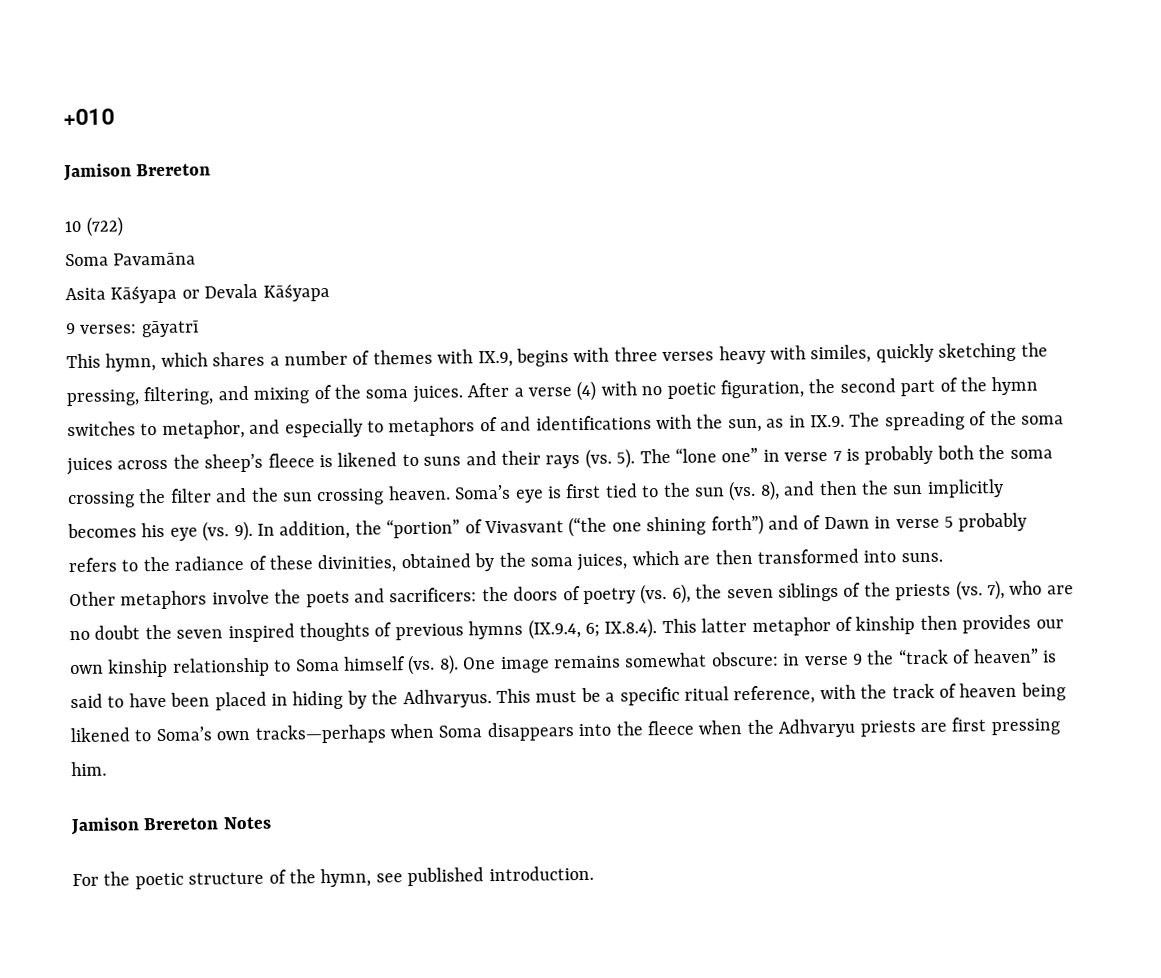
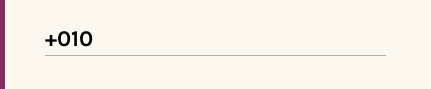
  +010
- Jamison Brereton
- 10 (722)
- Soma Pavamāna
- Asita Kāśyapa or Devala Kāśyapa
- 9 verses: gāyatrī
- This hymn, which shares a number of themes with IX.9, begins with three verses heavy with similes, quickly sketching the pressing, filtering, and mixing of the soma juices. After a verse (4) with no poetic figuration, the second part of the hymn switches to metaphor, and especially to metaphors of and identifications with the sun, as in IX.9. The spreading of the soma juices across the sheep’s fleece is likened to suns and their rays (vs. 5). The “lone one” in verse 7 is probably both the soma crossing the filter and the sun crossing heaven. Soma’s eye is first tied to the sun (vs. 8), and then the sun implicitly becomes his eye (vs. 9). In addition, the “portion” of Vivasvant (“the one shining forth”) and of Dawn in verse 5 probably refers to the radiance of these divinities, obtained by the soma juices, which are then transformed into suns.
- Other metaphors involve the poets and sacrificers: the doors of poetry (vs. 6), the seven siblings of the priests (vs. 7), who are no doubt the seven inspired thoughts of previous hymns (IX.9.4, 6; IX.8.4). This latter metaphor of kinship then provides our own kinship relationship to Soma himself (vs. 8). One image remains somewhat obscure: in verse 9 the “track of heaven” is said to have been placed in hiding by the Adhvaryus. This must be a specific ritual reference, with the track of heaven being likened to Soma’s own tracks—perhaps when Soma disappears into the fleece when the Adhvaryu priests are first pressing him.
- Jamison Brereton Notes
- For the poetic structure of the hymn, see published introduction.

